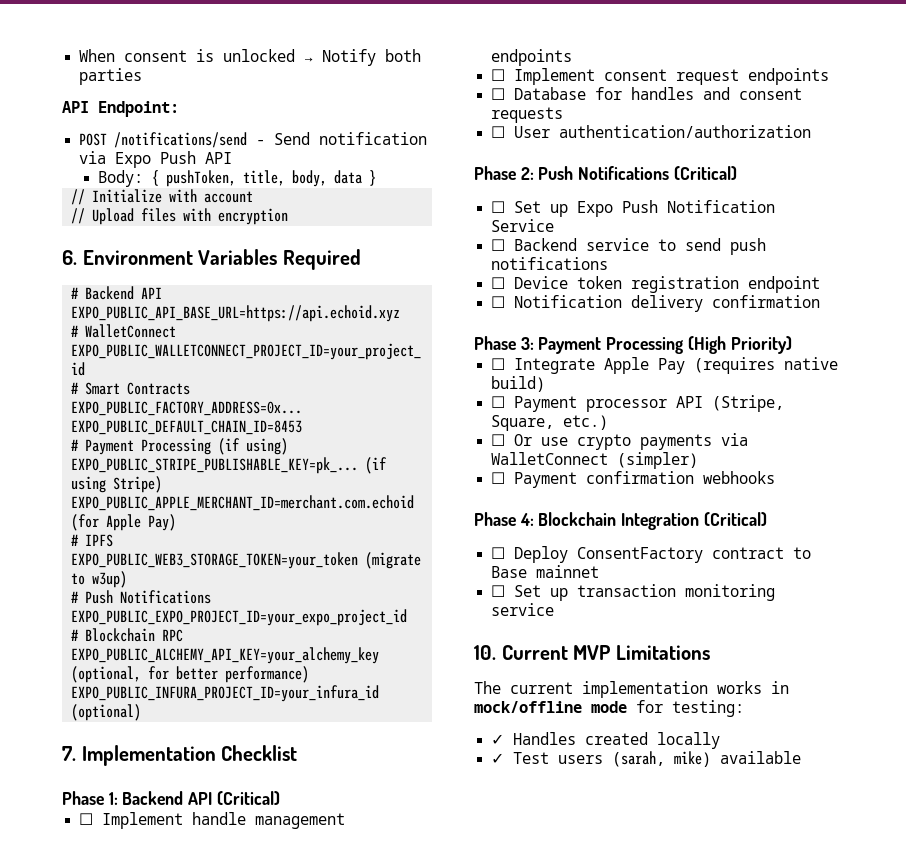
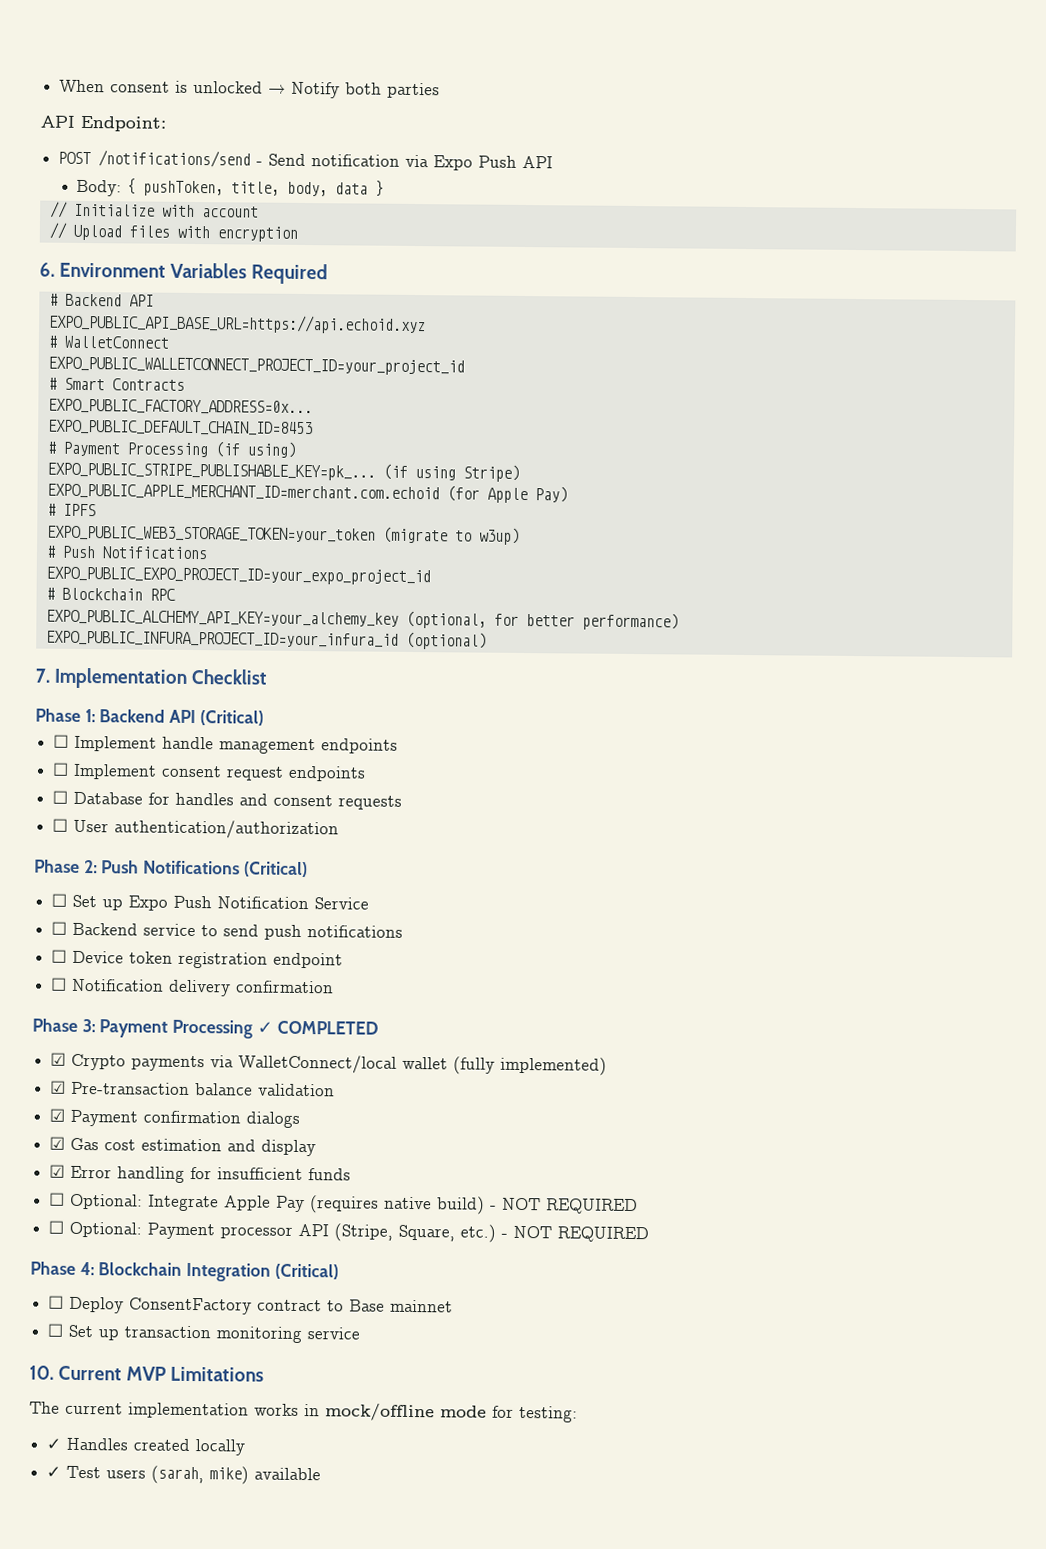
- Phase 3: Payment Processing (High Priority)
- ☐ Integrate Apple Pay (requires native build)
- ☐ Payment processor API (Stripe, Square, etc.)
- ☐ Or use crypto payments via WalletConnect (simpler)
- ☐ Payment confirmation webhooks
+ Phase 3: Payment Processing ✓ COMPLETED
+ ☑ Crypto payments via WalletConnect/local wallet (fully implemented)
+ ☑ Pre-transaction balance validation
+ ☑ Payment confirmation dialogs
+ ☑ Gas cost estimation and display
+ ☑ Error handling for insufficient funds
+ ☐ Optional: Integrate Apple Pay (requires native build) - NOT REQUIRED
+ ☐ Optional: Payment processor API (Stripe, Square, etc.) - NOT REQUIRED

